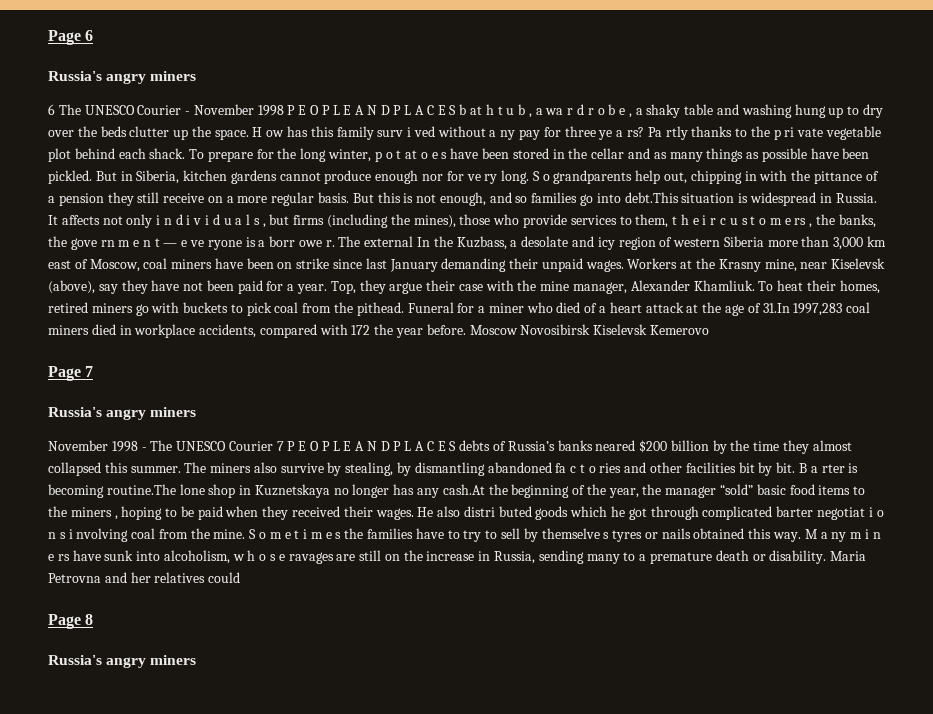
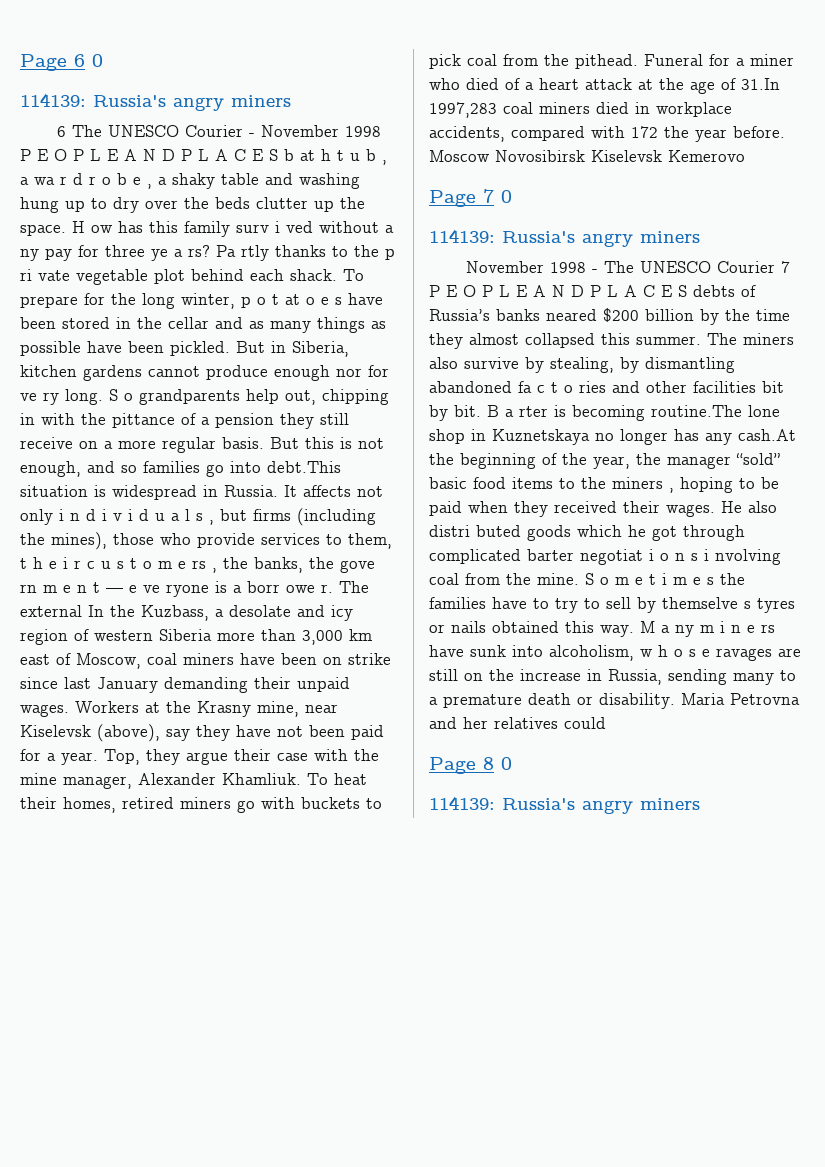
- Page 6
- Russia's angry miners
+ Page 6 0
+ 114139: Russia's angry miners
- Page 7
- Russia's angry miners
+ Page 7 0
+ 114139: Russia's angry miners
- Page 8
- Russia's angry miners
+ Page 8 0
+ 114139: Russia's angry miners

